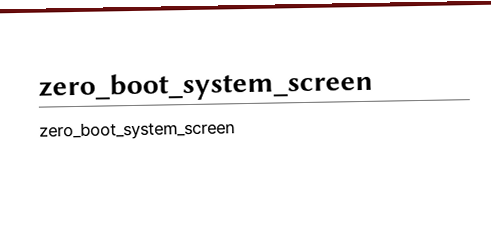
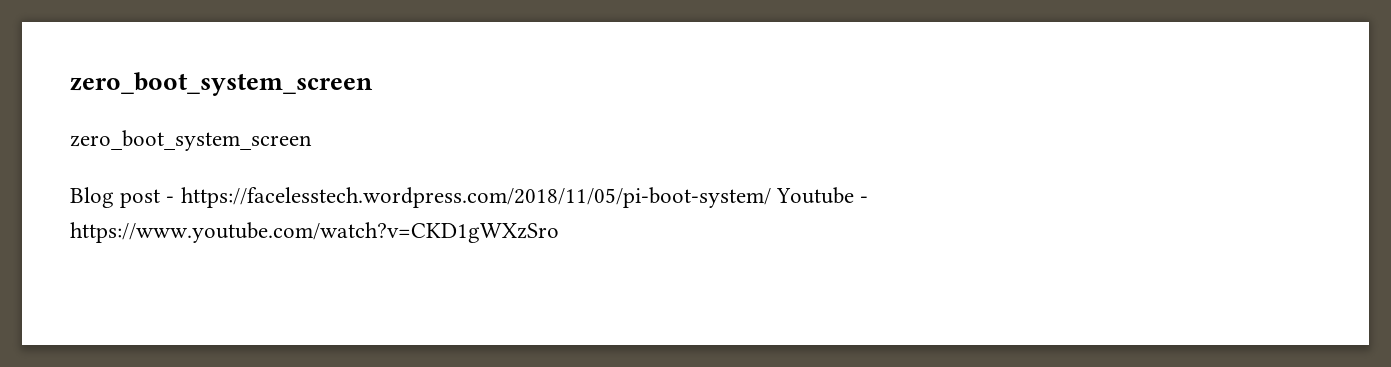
+ Blog post - https://facelesstech.wordpress.com/2018/11/05/pi-boot-system/ Youtube - https://www.youtube.com/watch?v=CKD1gWXzSro

